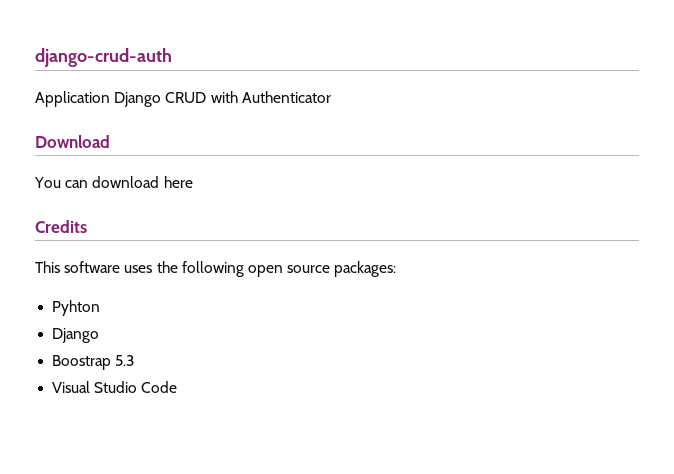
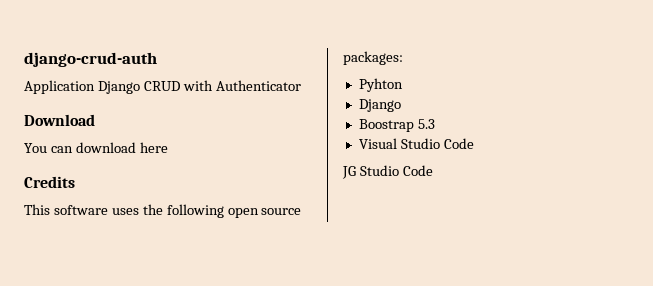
+ JG Studio Code

